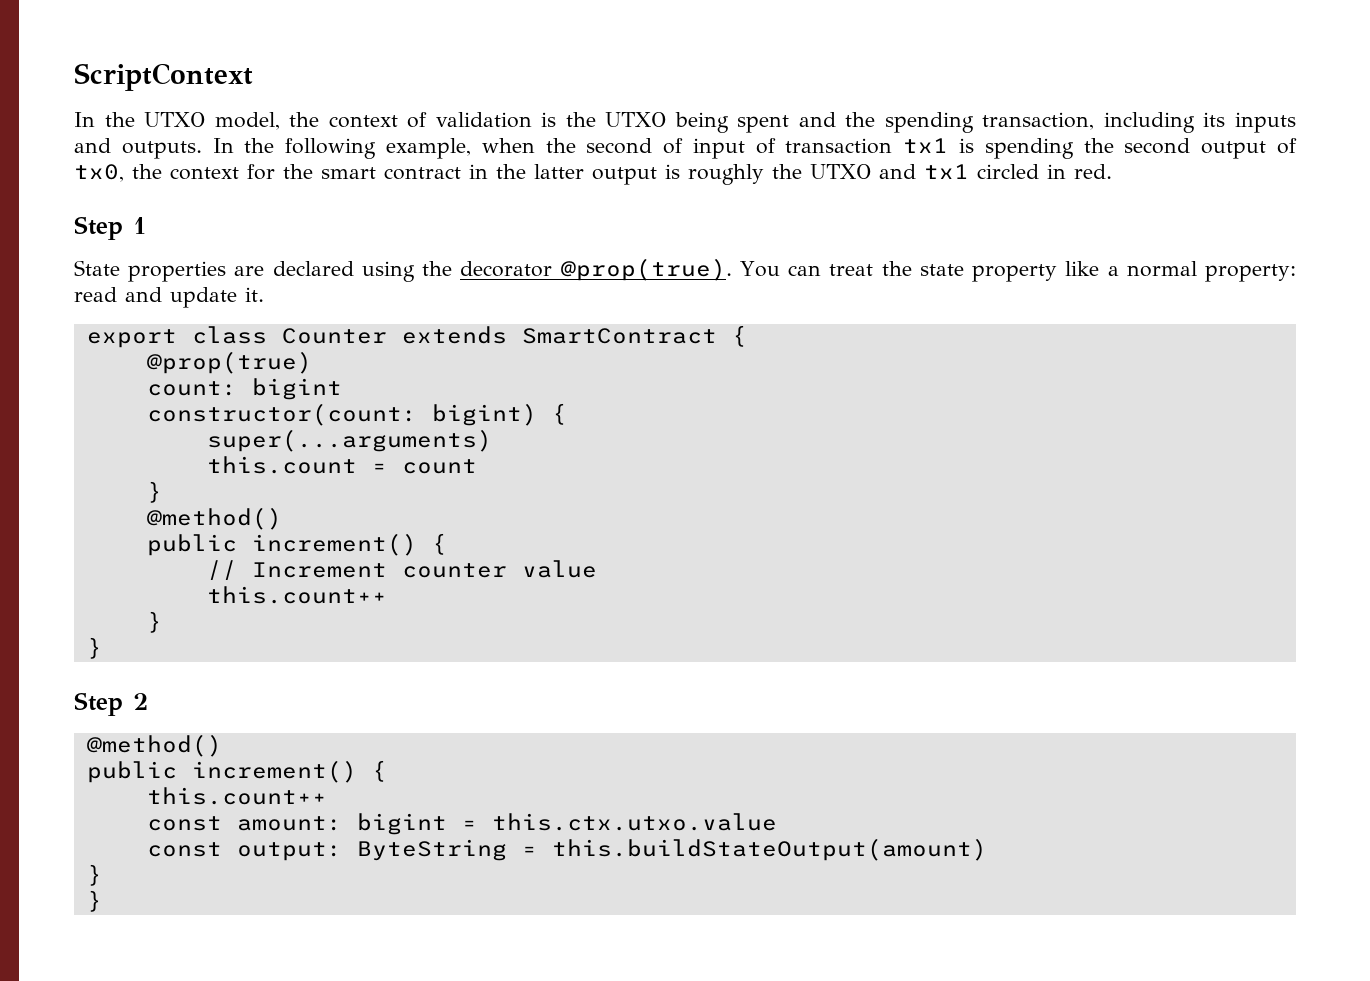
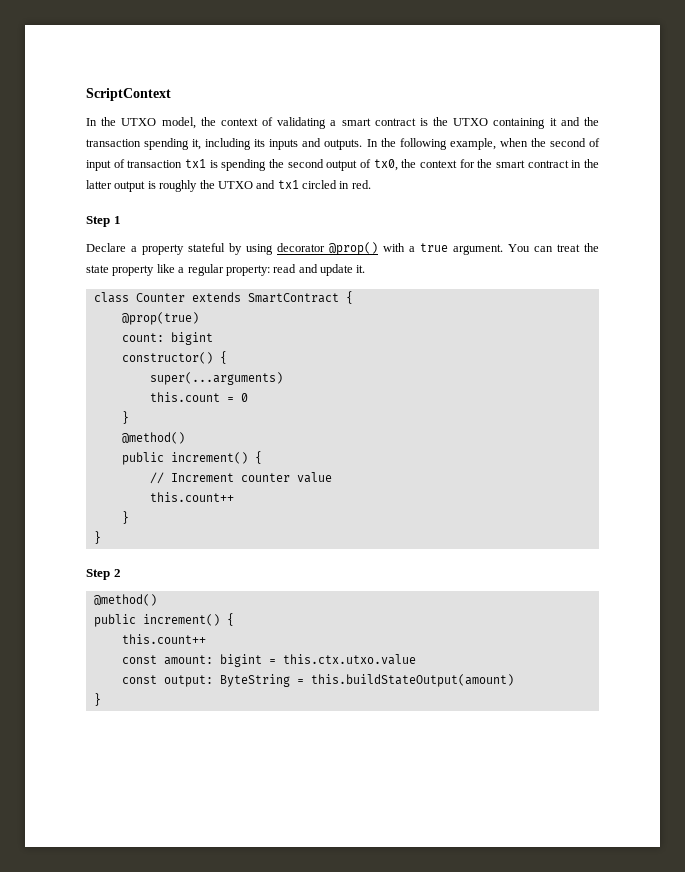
- In the UTXO model, the context of validation is the UTXO being spent and the spending transaction, including its inputs and outputs.
+ In the UTXO model, the context of validating a smart contract is the UTXO containing it and the transaction spending it, including its inputs and outputs.
- State properties are declared using the decorator @prop(true).
+ Declare a property stateful by using decorator @prop() with a true argument.
- You can treat the state property like a normal property: read and update it.
+ You can treat the state property like a regular property: read and update it.
- export class Counter extends SmartContract {
+ class Counter extends SmartContract {
- constructor(count: bigint) {
+ constructor() {
- this.count = count
+ this.count = 0
  const output: ByteString = this.buildStateOutput(amount)
- }

